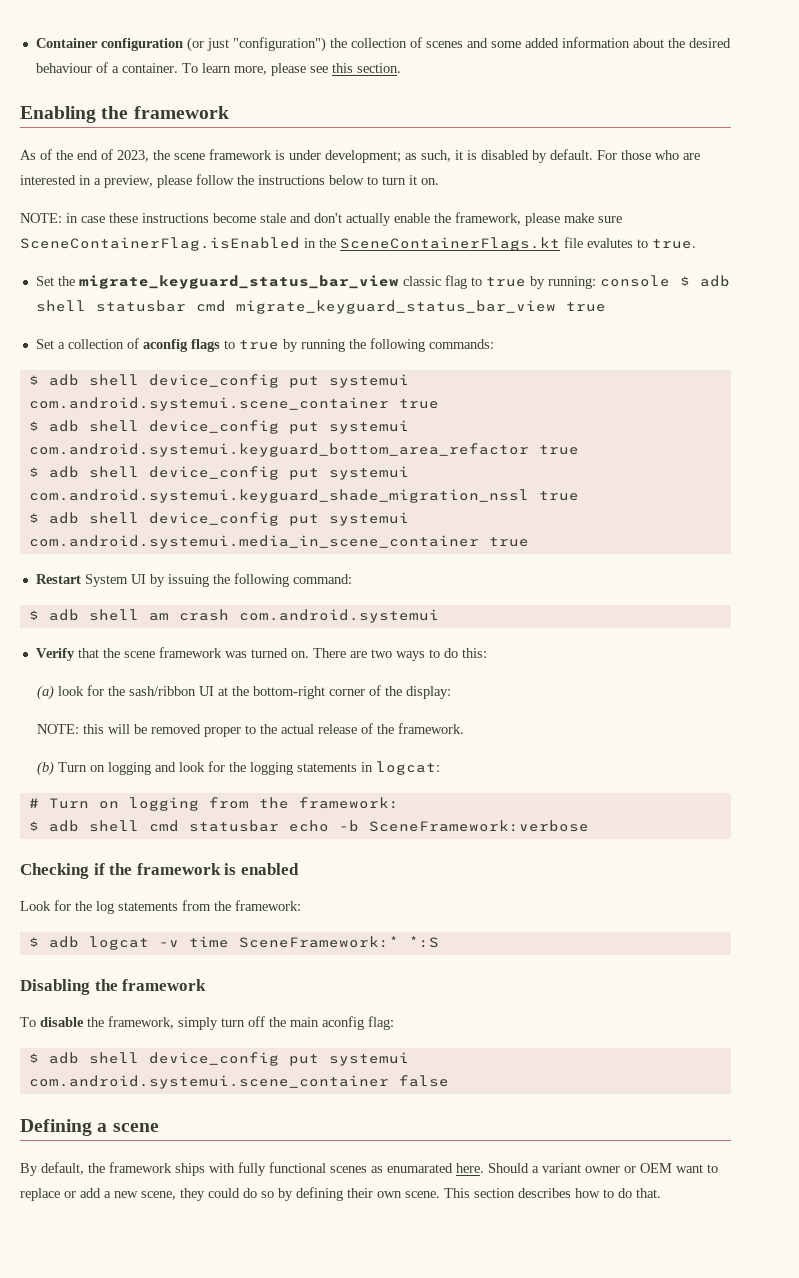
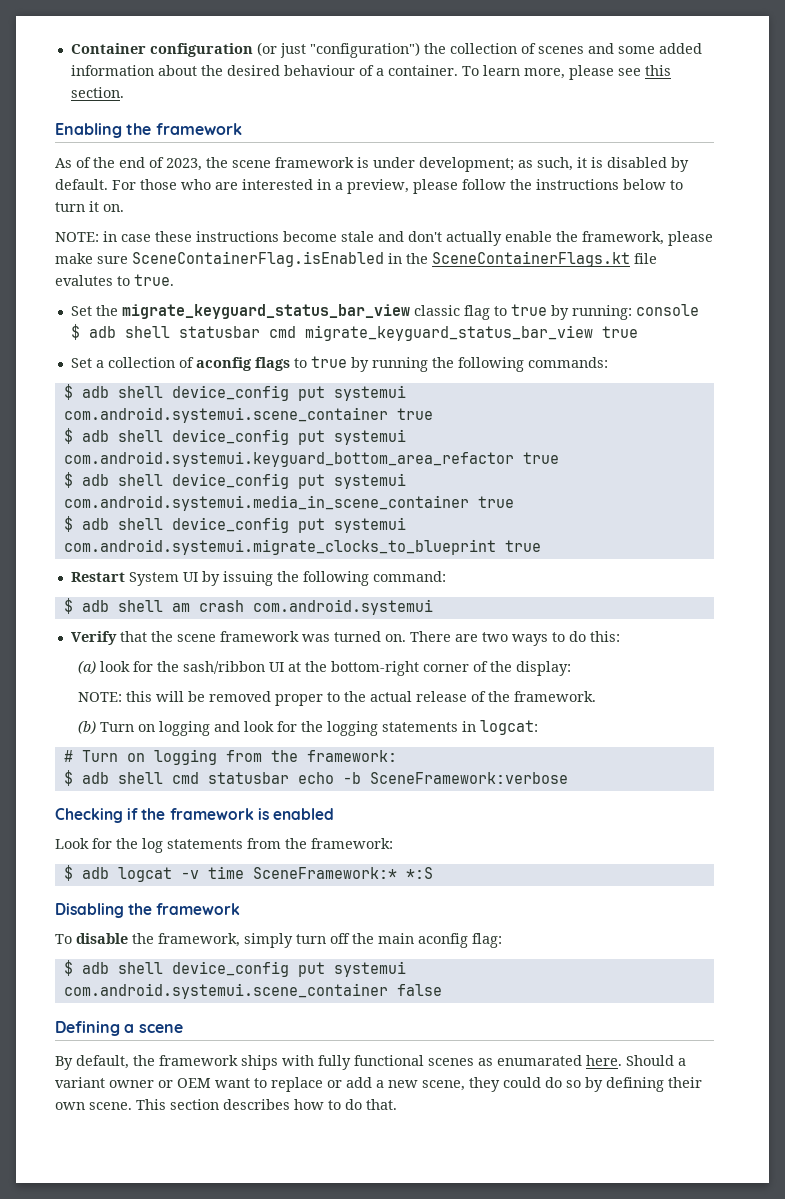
- $ adb shell device_config put systemui com.android.systemui.keyguard_shade_migration_nssl true
  $ adb shell device_config put systemui com.android.systemui.media_in_scene_container true
+ $ adb shell device_config put systemui com.android.systemui.migrate_clocks_to_blueprint true

